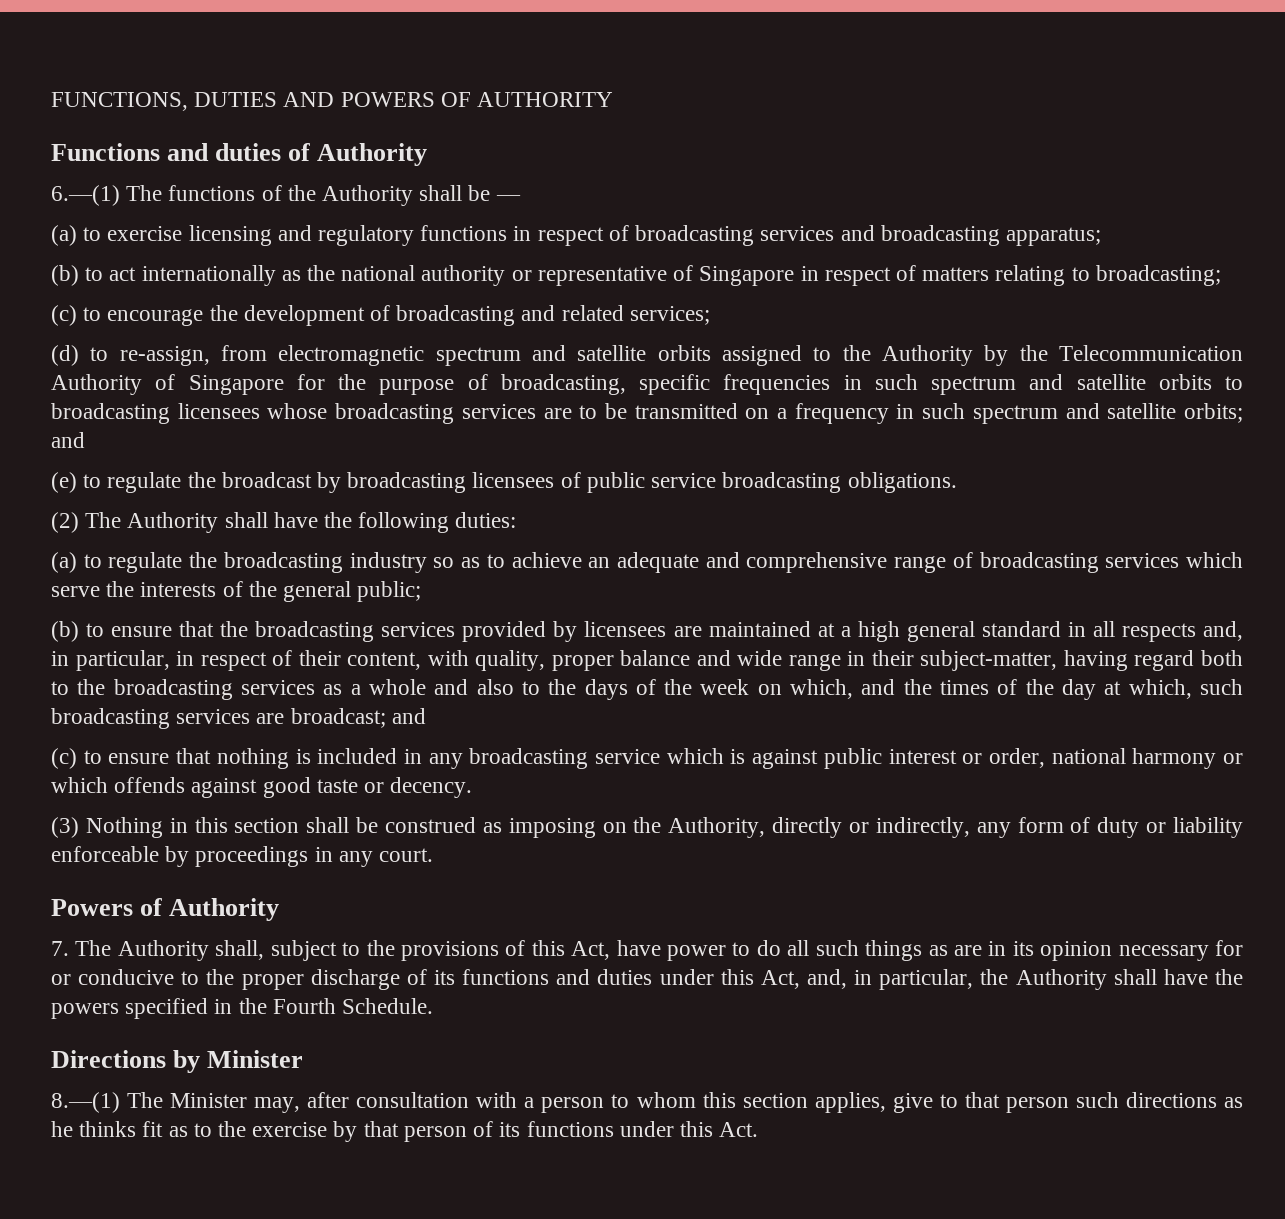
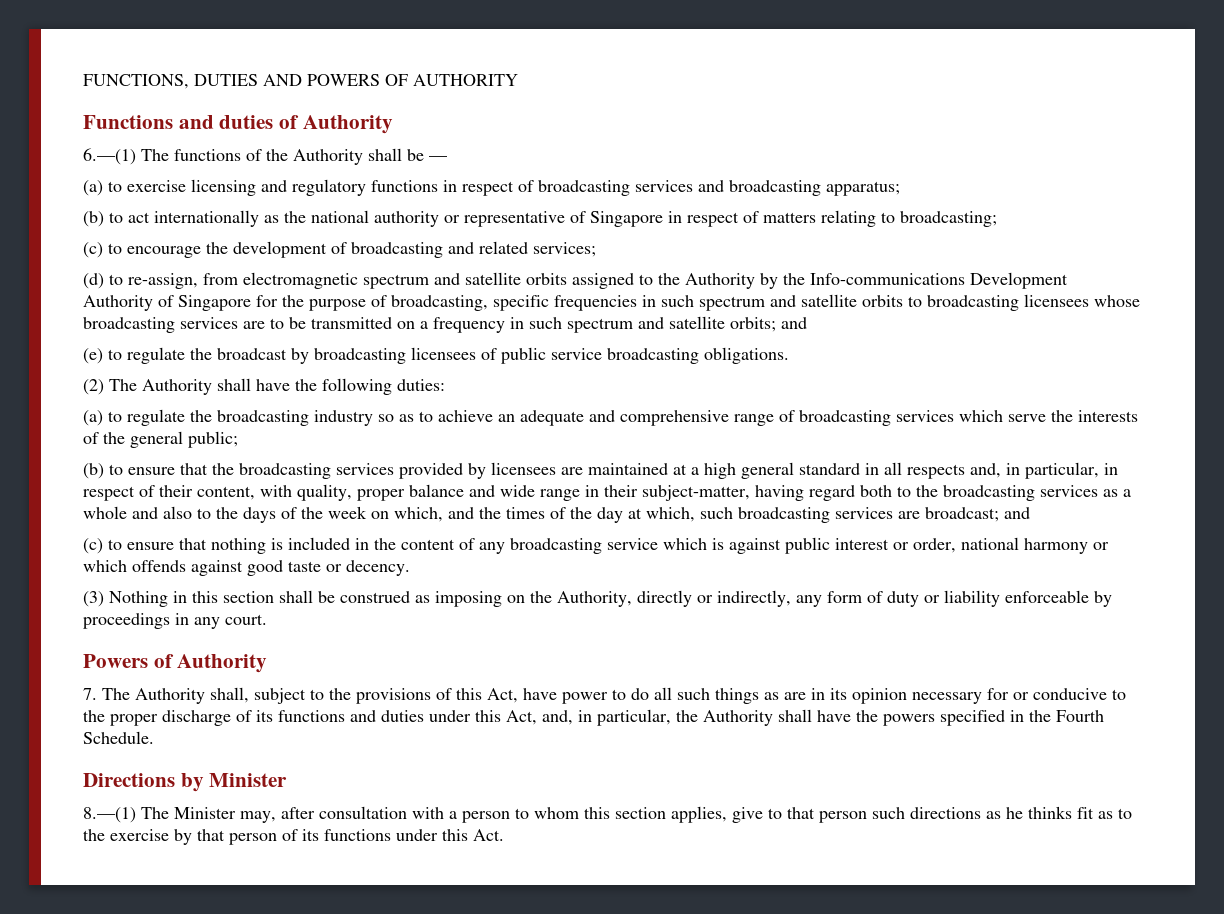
- (d) to re-assign, from electromagnetic spectrum and satellite orbits assigned to the Authority by the Telecommunication Authority of Singapore for the purpose of broadcasting, specific frequencies in such spectrum and satellite orbits to broadcasting licensees whose broadcasting services are to be transmitted on a frequency in such spectrum and satellite orbits; and
+ (d) to re-assign, from electromagnetic spectrum and satellite orbits assigned to the Authority by the Info-communications Development Authority of Singapore for the purpose of broadcasting, specific frequencies in such spectrum and satellite orbits to broadcasting licensees whose broadcasting services are to be transmitted on a frequency in such spectrum and satellite orbits; and
- (c) to ensure that nothing is included in any broadcasting service which is against public interest or order, national harmony or which offends against good taste or decency.
+ (c) to ensure that nothing is included in the content of any broadcasting service which is against public interest or order, national harmony or which offends against good taste or decency.

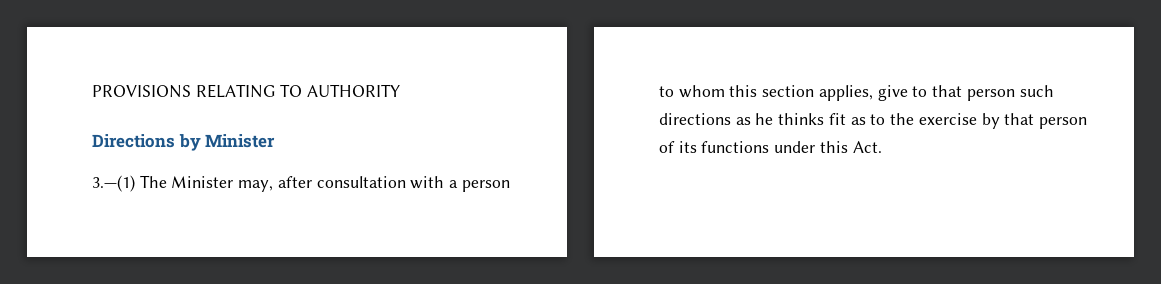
- FUNCTIONS, DUTIES AND POWERS OF AUTHORITY
- Functions and duties of Authority
- 6.—(1) The functions of the Authority shall be —
- (a) to exercise licensing and regulatory functions in respect of broadcasting services and broadcasting apparatus;
- (b) to act internationally as the national authority or representative of Singapore in respect of matters relating to broadcasting;
- (c) to encourage the development of broadcasting and related services;
- (d) to re-assign, from electromagnetic spectrum and satellite orbits assigned to the Authority by the Info-communications Development Authority of Singapore for the purpose of broadcasting, specific frequencies in such spectrum and satellite orbits to broadcasting licensees whose broadcasting services are to be transmitted on a frequency in such spectrum and satellite orbits; and
- (e) to regulate the broadcast by broadcasting licensees of public service broadcasting obligations.
- (2) The Authority shall have the following duties:
- (a) to regulate the broadcasting industry so as to achieve an adequate and comprehensive range of broadcasting services which serve the interests of the general public;
- (b) to ensure that the broadcasting services provided by licensees are maintained at a high general standard in all respects and, in particular, in respect of their content, with quality, proper balance and wide range in their subject-matter, having regard both to the broadcasting services as a whole and also to the days of the week on which, and the times of the day at which, such broadcasting services are broadcast; and
- (c) to ensure that nothing is included in the content of any broadcasting service which is against public interest or order, national harmony or which offends against good taste or decency.
- (3) Nothing in this section shall be construed as imposing on the Authority, directly or indirectly, any form of duty or liability enforceable by proceedings in any court.
- Powers of Authority
- 7. The Authority shall, subject to the provisions of this Act, have power to do all such things as are in its opinion necessary for or conducive to the proper discharge of its functions and duties under this Act, and, in particular, the Authority shall have the powers specified in the Fourth Schedule.
+ PROVISIONS RELATING TO AUTHORITY
- 8.—(1) The Minister may, after consultation with a person to whom this section applies, give to that person such directions as he thinks fit as to the exercise by that person of its functions under this Act.
+ 3.—(1) The Minister may, after consultation with a person to whom this section applies, give to that person such directions as he thinks fit as to the exercise by that person of its functions under this Act.

